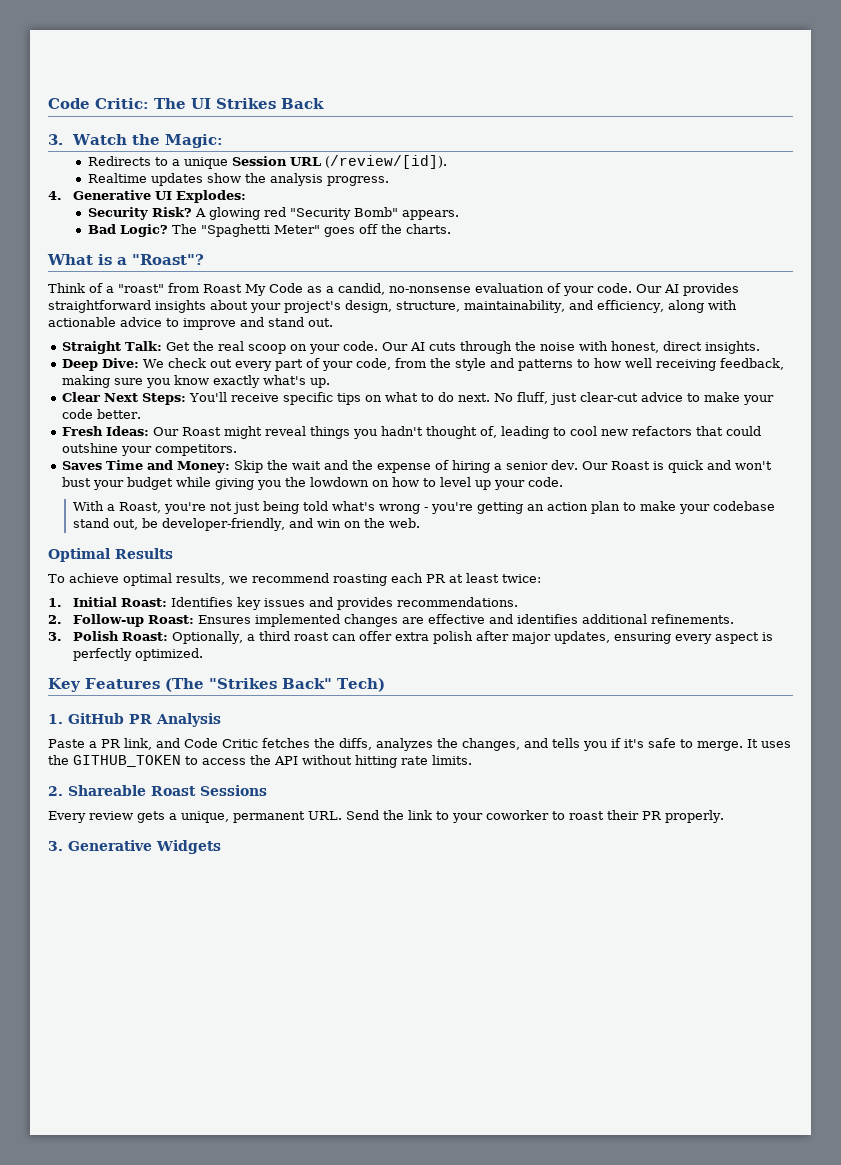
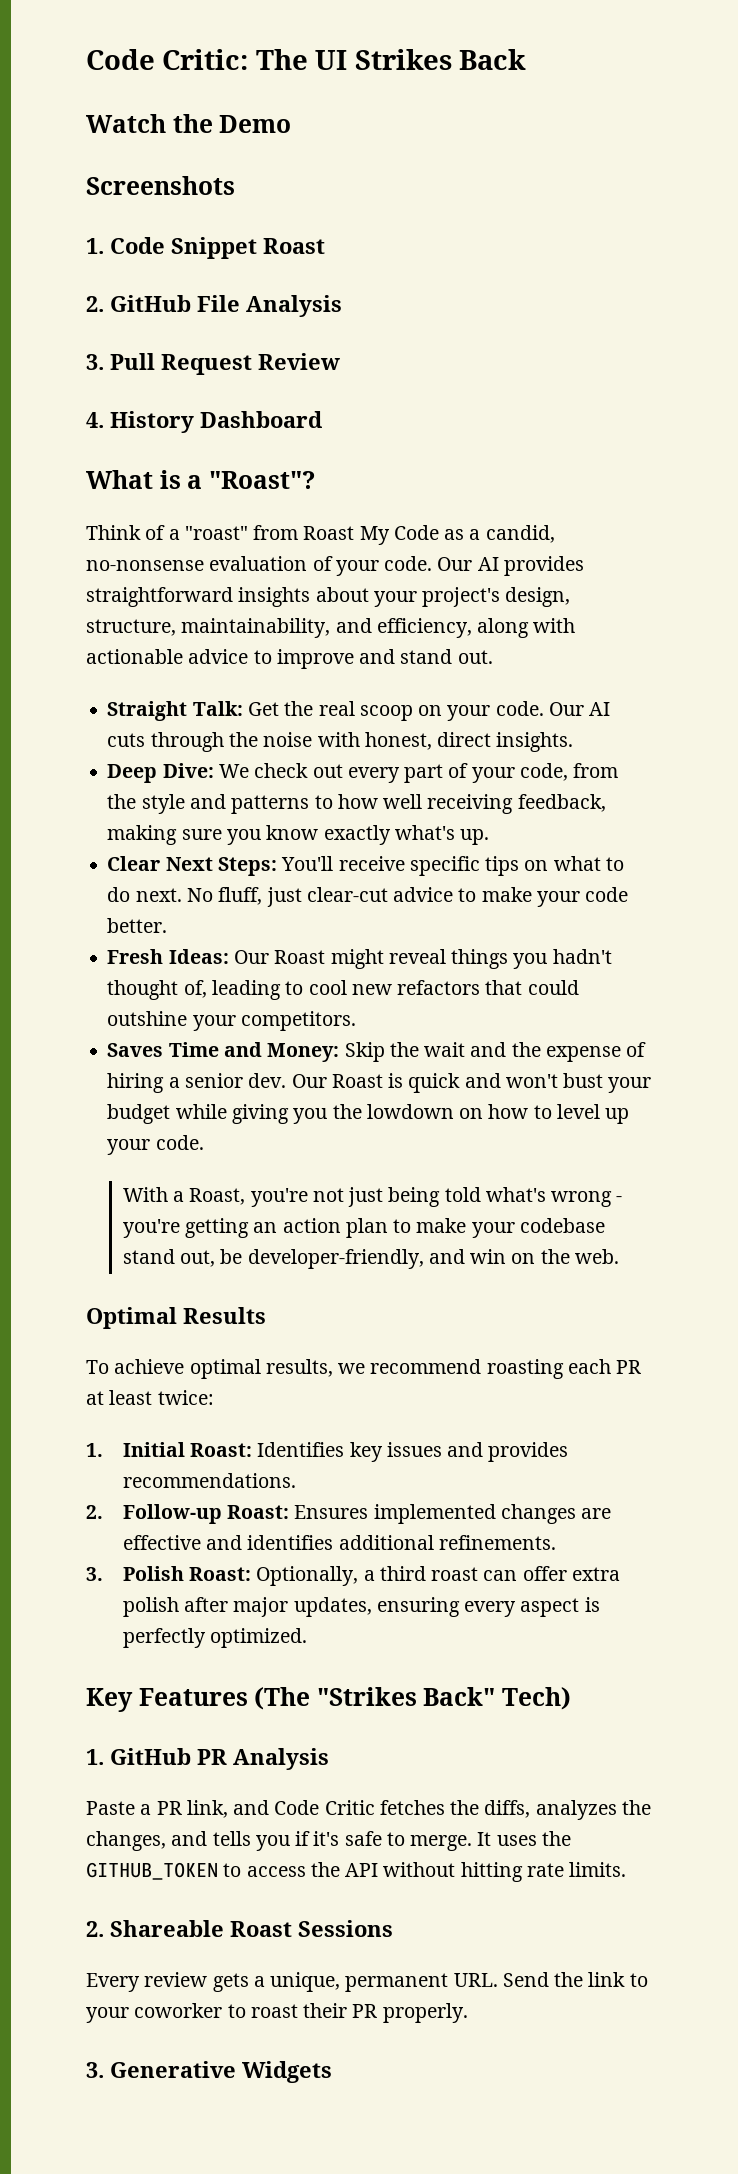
- 3. Watch the Magic:
- Redirects to a unique Session URL (/review/[id]).
- Realtime updates show the analysis progress.
- 4. Generative UI Explodes:
- Security Risk? A glowing red "Security Bomb" appears.
- Bad Logic? The "Spaghetti Meter" goes off the charts.
+ Watch the Demo
+ Screenshots
+ 1. Code Snippet Roast
+ 2. GitHub File Analysis
+ 3. Pull Request Review
+ 4. History Dashboard

